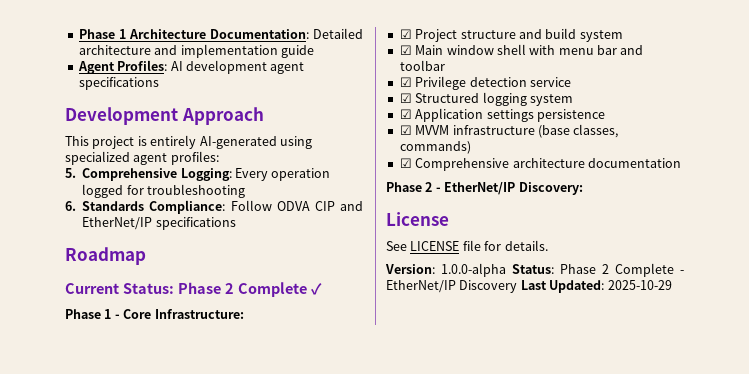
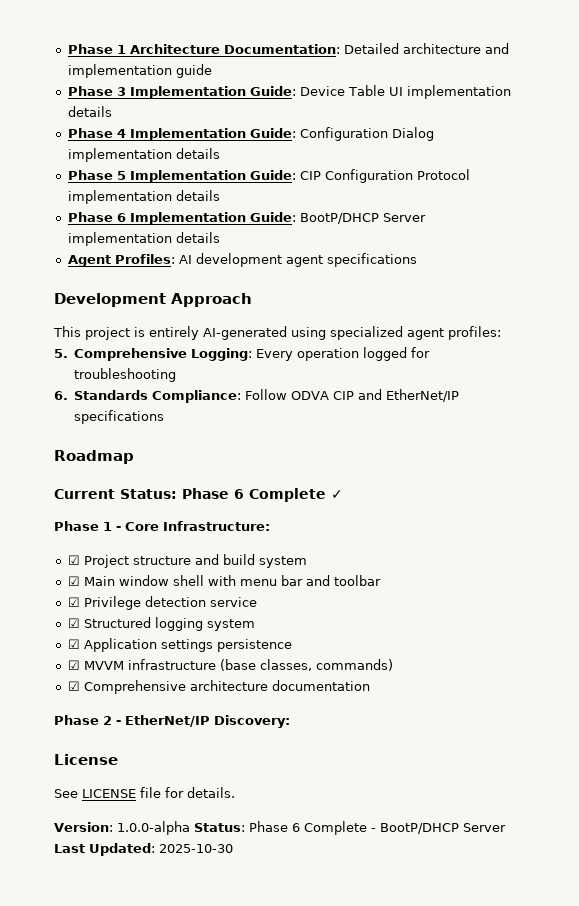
+ Phase 3 Implementation Guide: Device Table UI implementation details
+ Phase 4 Implementation Guide: Configuration Dialog implementation details
+ Phase 5 Implementation Guide: CIP Configuration Protocol implementation details
+ Phase 6 Implementation Guide: BootP/DHCP Server implementation details
- Current Status: Phase 2 Complete ✓
+ Current Status: Phase 6 Complete ✓
- Version: 1.0.0-alpha Status: Phase 2 Complete - EtherNet/IP Discovery Last Updated: 2025-10-29
+ Version: 1.0.0-alpha Status: Phase 6 Complete - BootP/DHCP Server Last Updated: 2025-10-30

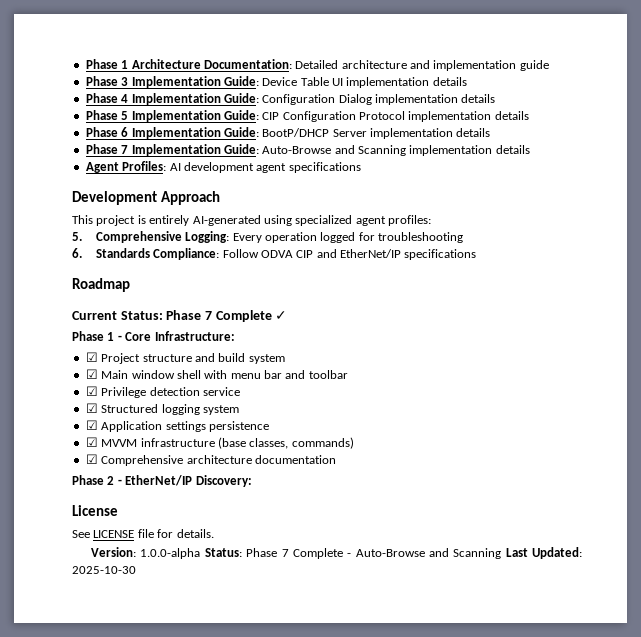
+ Phase 7 Implementation Guide: Auto-Browse and Scanning implementation details
- Current Status: Phase 6 Complete ✓
+ Current Status: Phase 7 Complete ✓
- Version: 1.0.0-alpha Status: Phase 6 Complete - BootP/DHCP Server Last Updated: 2025-10-30
+ Version: 1.0.0-alpha Status: Phase 7 Complete - Auto-Browse and Scanning Last Updated: 2025-10-30

